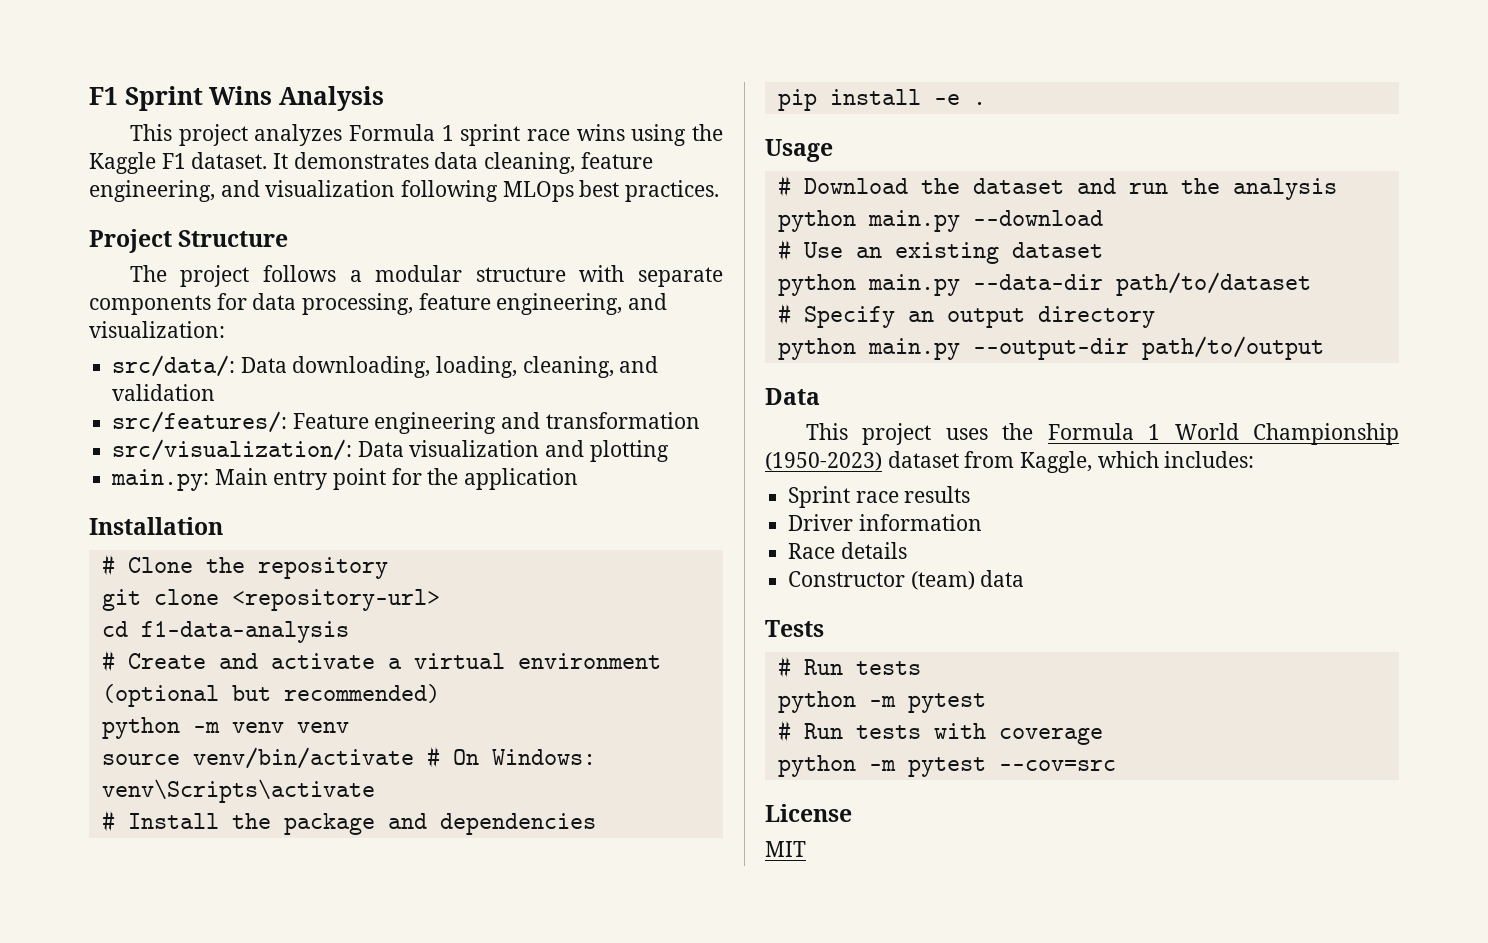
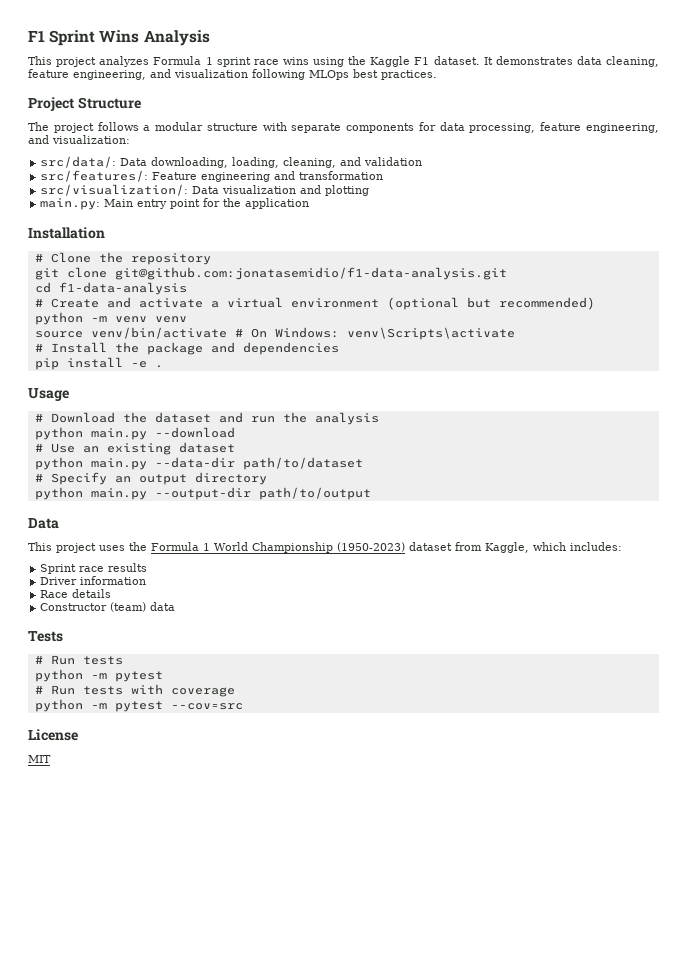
- git clone <repository-url>
+ git clone git@github.com:jonatasemidio/f1-data-analysis.git

